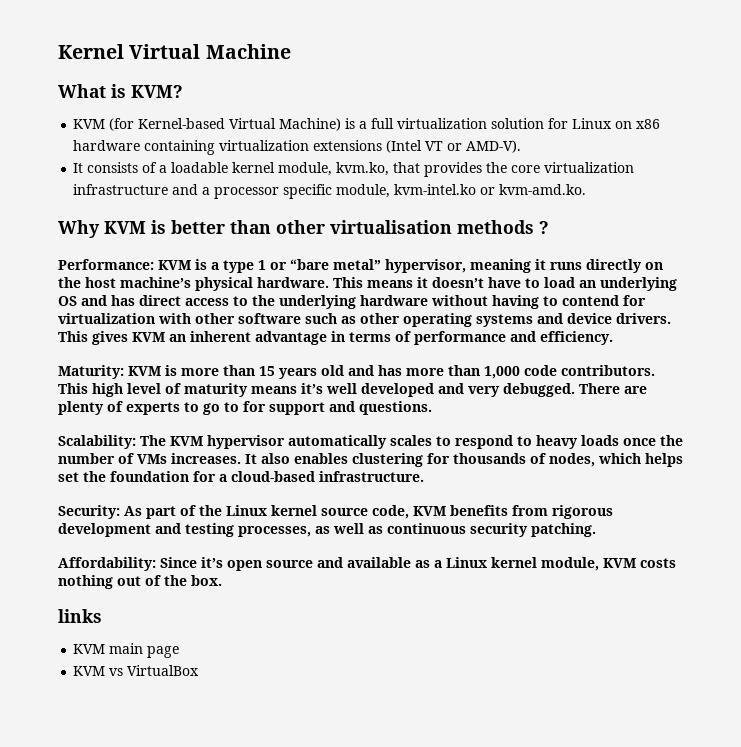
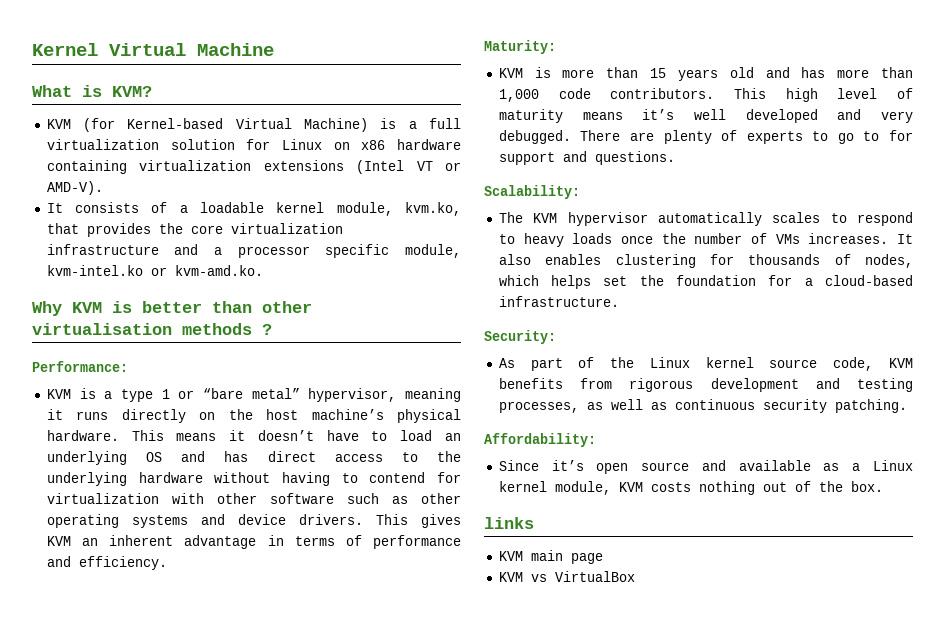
- Performance: KVM is a type 1 or “bare metal” hypervisor, meaning it runs directly on the host machine’s physical hardware.
+ Performance:
+ KVM is a type 1 or “bare metal” hypervisor, meaning it runs directly on the host machine’s physical hardware.
- Maturity: KVM is more than 15 years old and has more than 1,000 code contributors.
+ Maturity:
+ KVM is more than 15 years old and has more than 1,000 code contributors.
- Scalability: The KVM hypervisor automatically scales to respond to heavy loads once the number of VMs increases.
+ Scalability:
+ The KVM hypervisor automatically scales to respond to heavy loads once the number of VMs increases.
- Security: As part of the Linux kernel source code, KVM benefits from rigorous development and testing processes, as well as continuous security patching.
+ Security:
+ As part of the Linux kernel source code, KVM benefits from rigorous development and testing processes, as well as continuous security patching.
- Affordability: Since it’s open source and available as a Linux kernel module, KVM costs nothing out of the box.
+ Affordability:
+ Since it’s open source and available as a Linux kernel module, KVM costs nothing out of the box.

